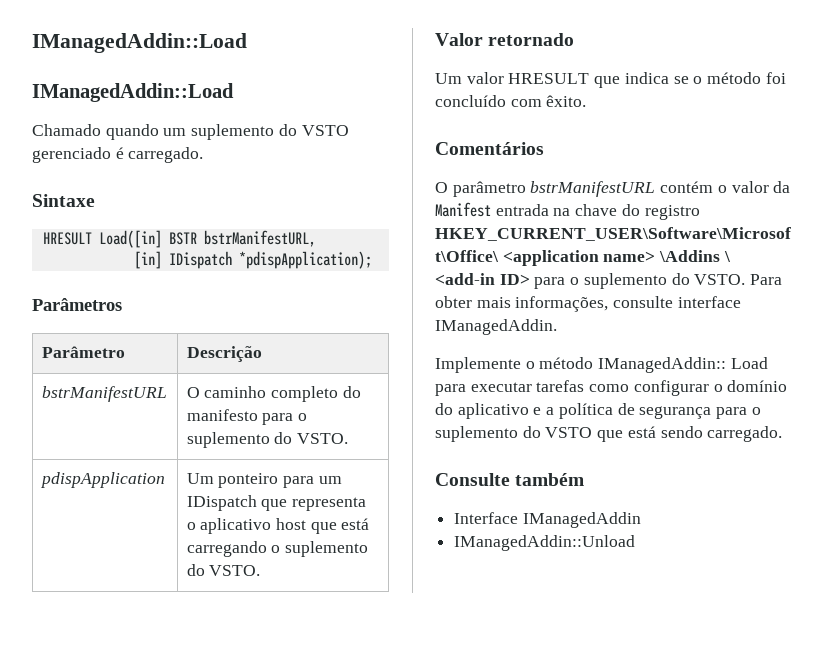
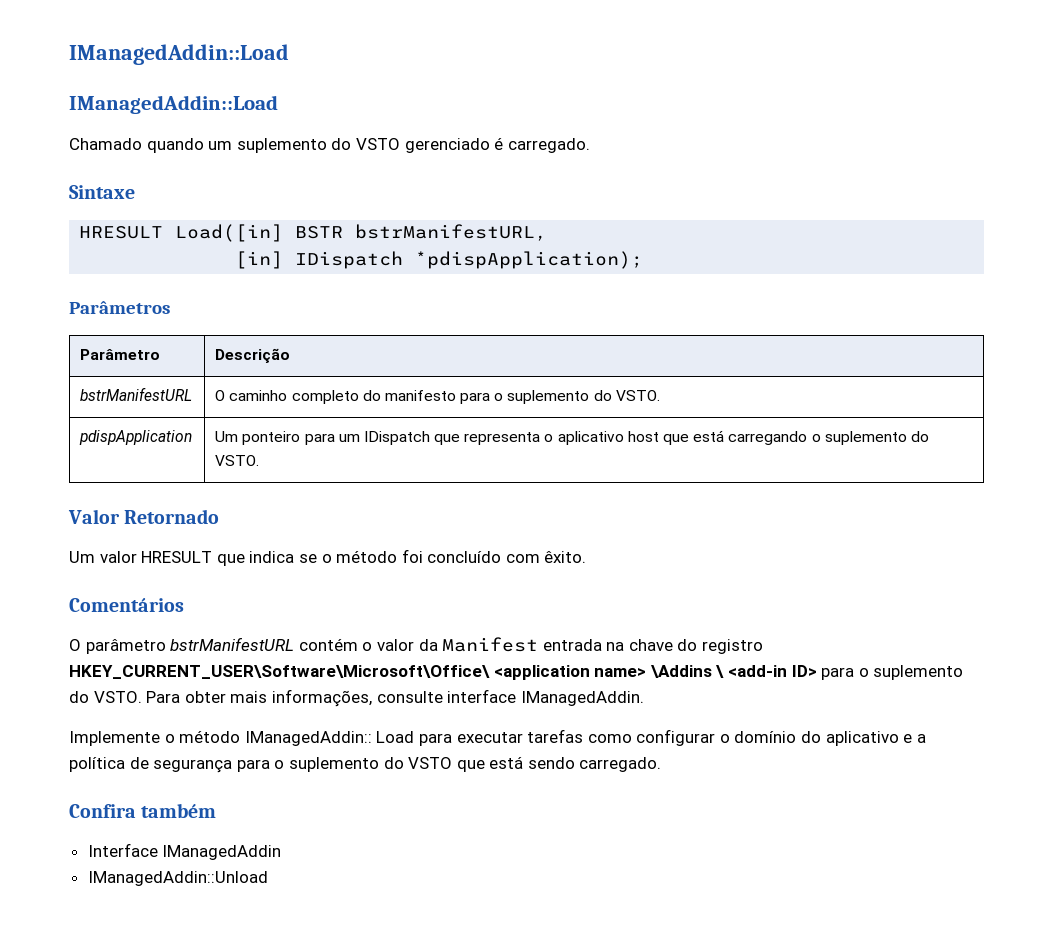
- Valor retornado
+ Valor Retornado
- Consulte também
+ Confira também

